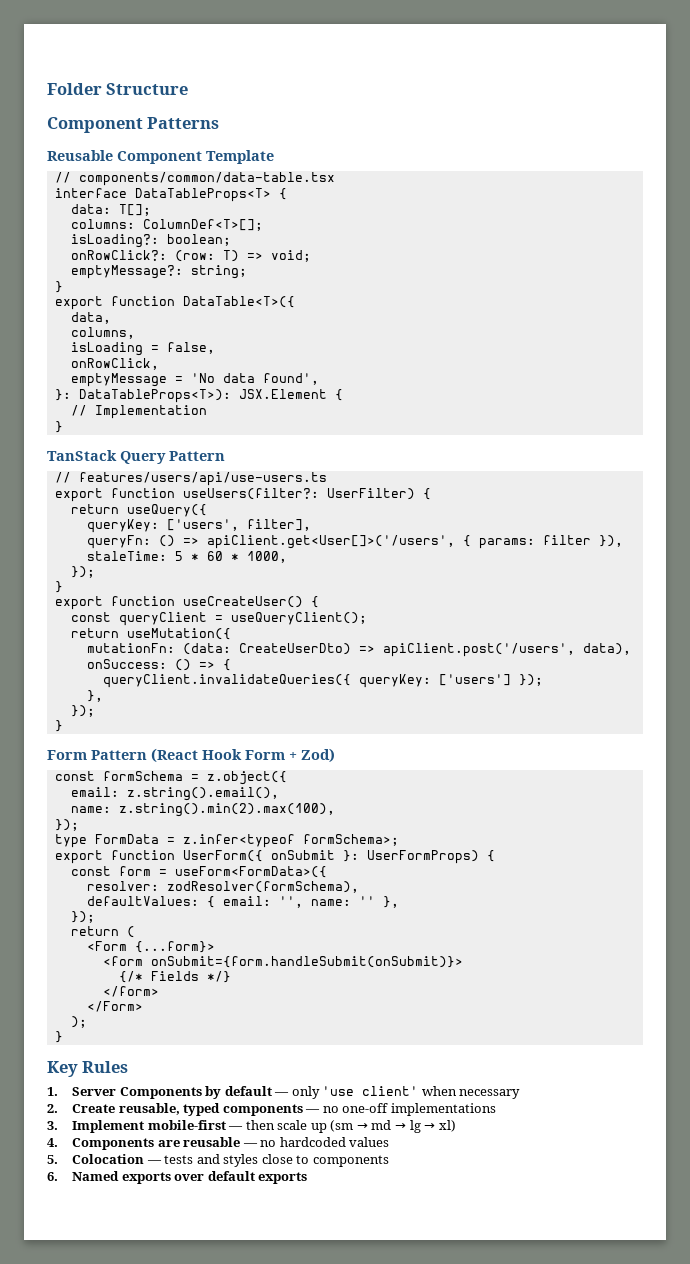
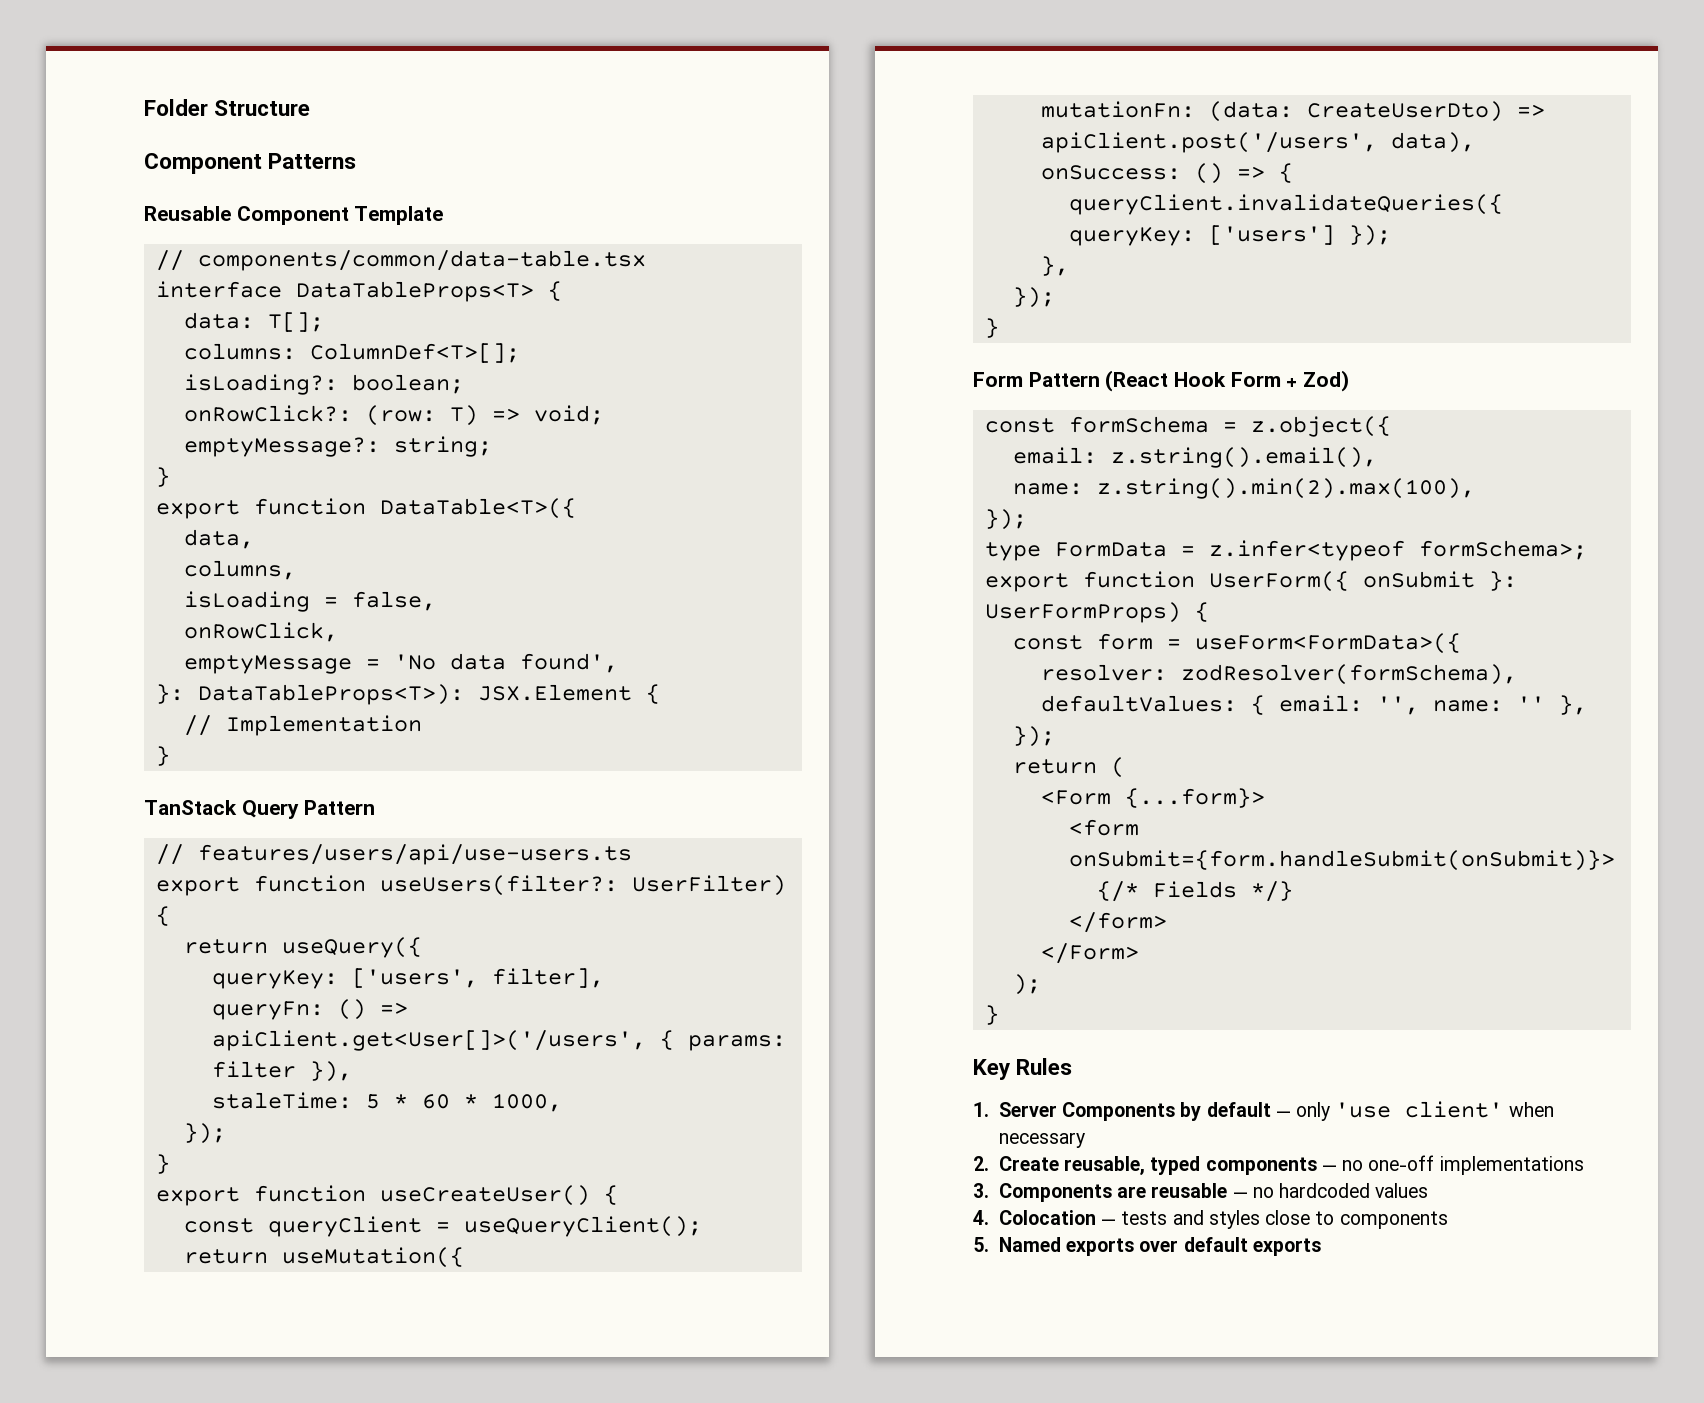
- 3. Implement mobile-first — then scale up (sm → md → lg → xl)
- 4. Components are reusable — no hardcoded values
+ 3. Components are reusable — no hardcoded values
- 5. Colocation — tests and styles close to components
+ 4. Colocation — tests and styles close to components
- 6. Named exports over default exports
+ 5. Named exports over default exports

